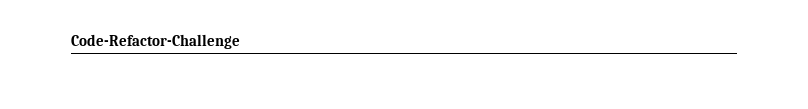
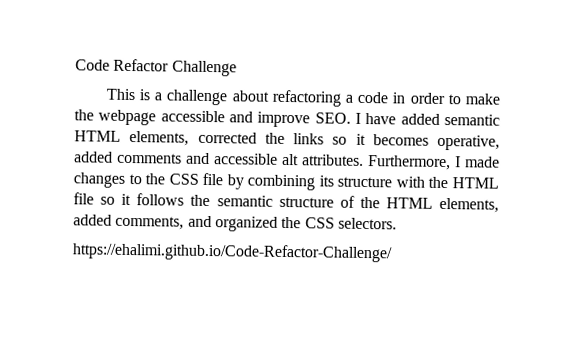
- Code-Refactor-Challenge
+ Code Refactor Challenge
+ This is a challenge about refactoring a code in order to make the webpage accessible and improve SEO. I have added semantic HTML elements, corrected the links so it becomes operative, added comments and accessible alt attributes. Furthermore, I made changes to the CSS file by combining its structure with the HTML file so it follows the semantic structure of the HTML elements, added comments, and organized the CSS selectors.
+ https://ehalimi.github.io/Code-Refactor-Challenge/

